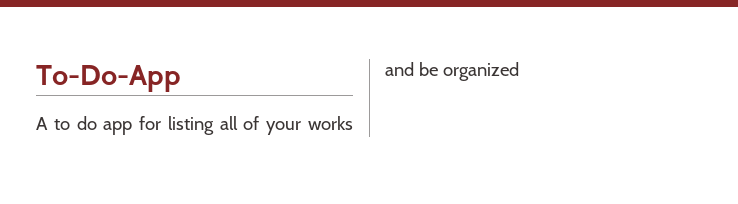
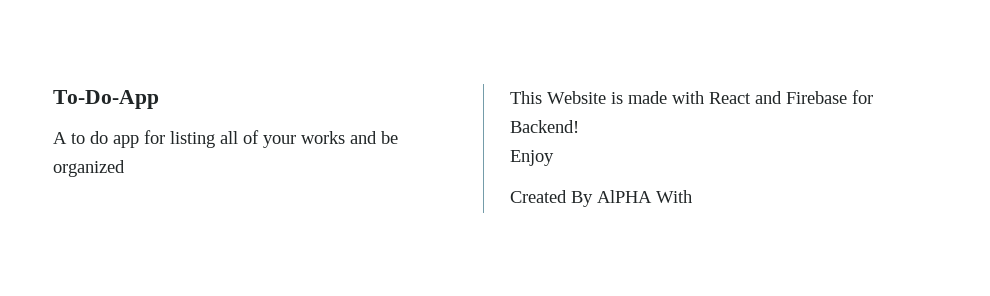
+ This Website is made with React and Firebase for Backend!
+ Enjoy
+ Created By AlPHA With

